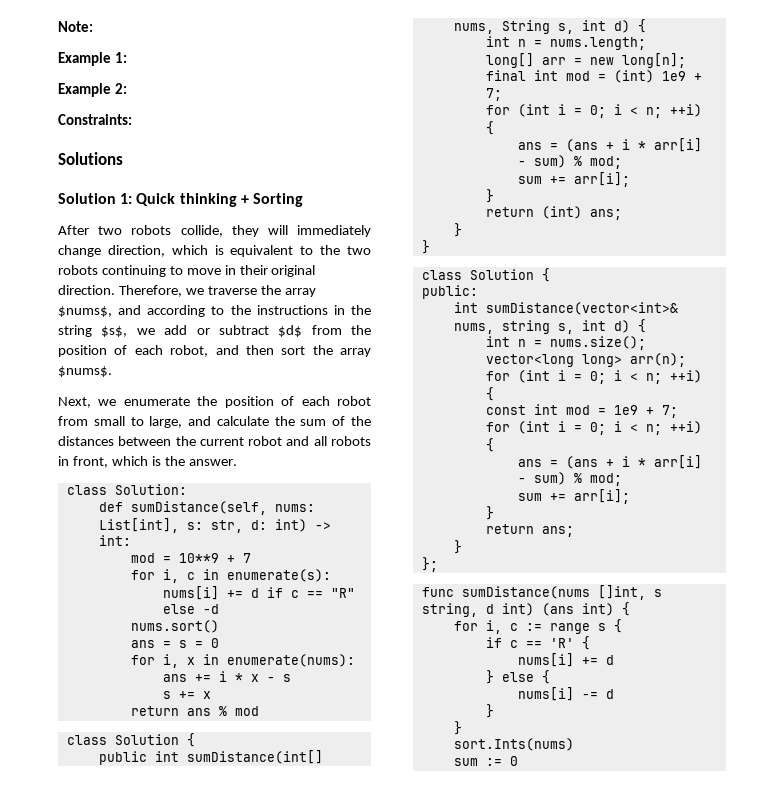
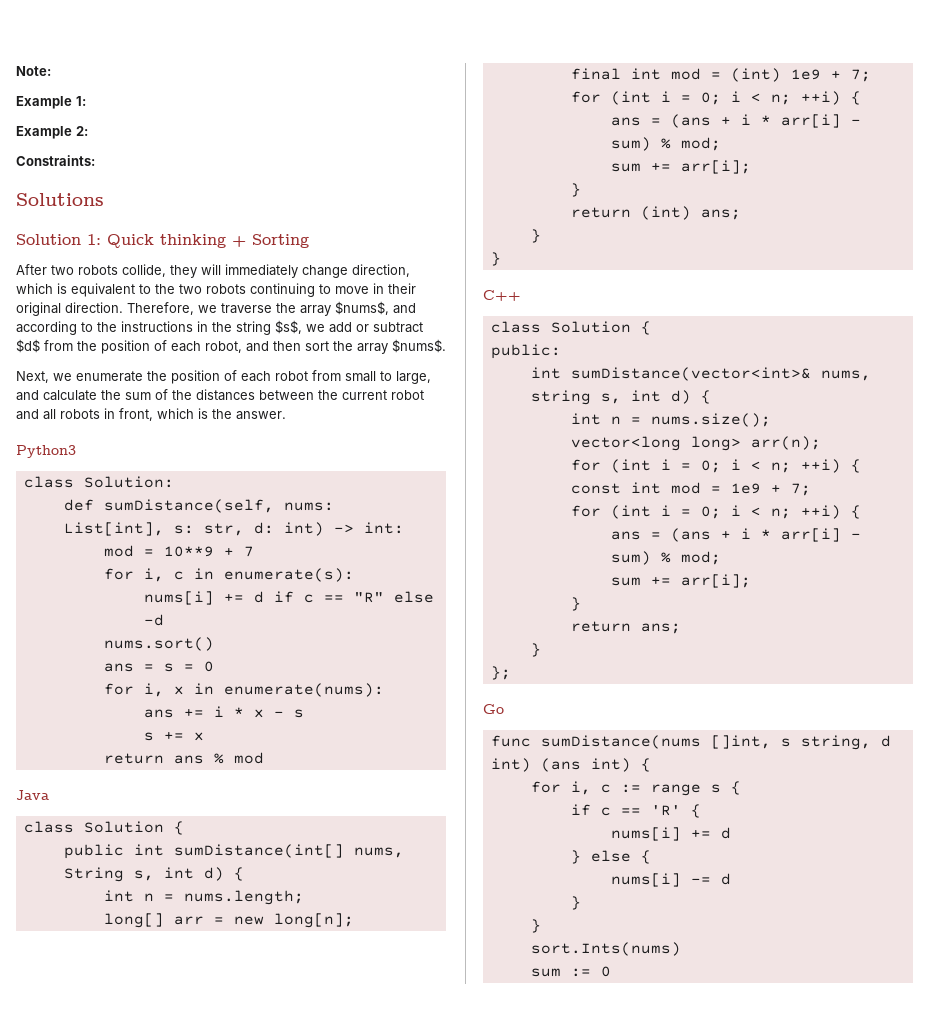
+ Python3
+ Java
+ C++
+ Go

